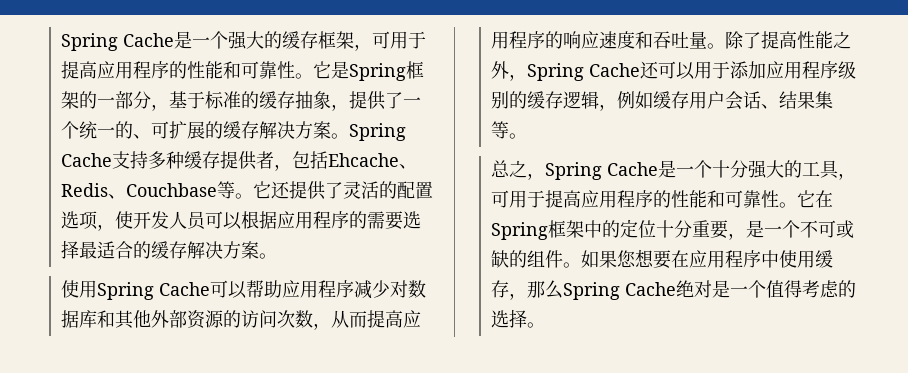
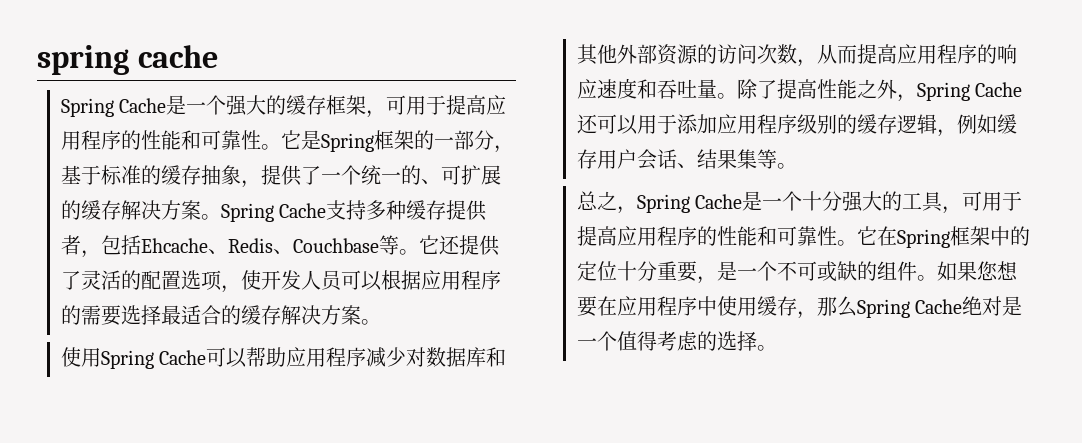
+ spring cache

